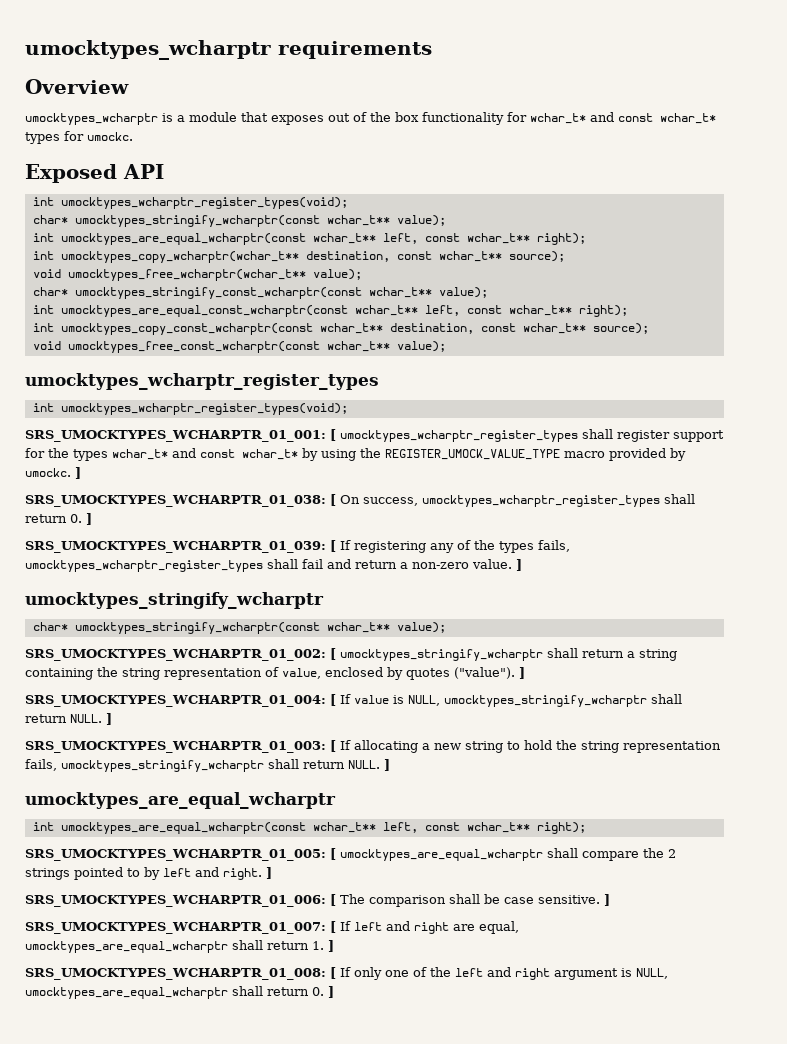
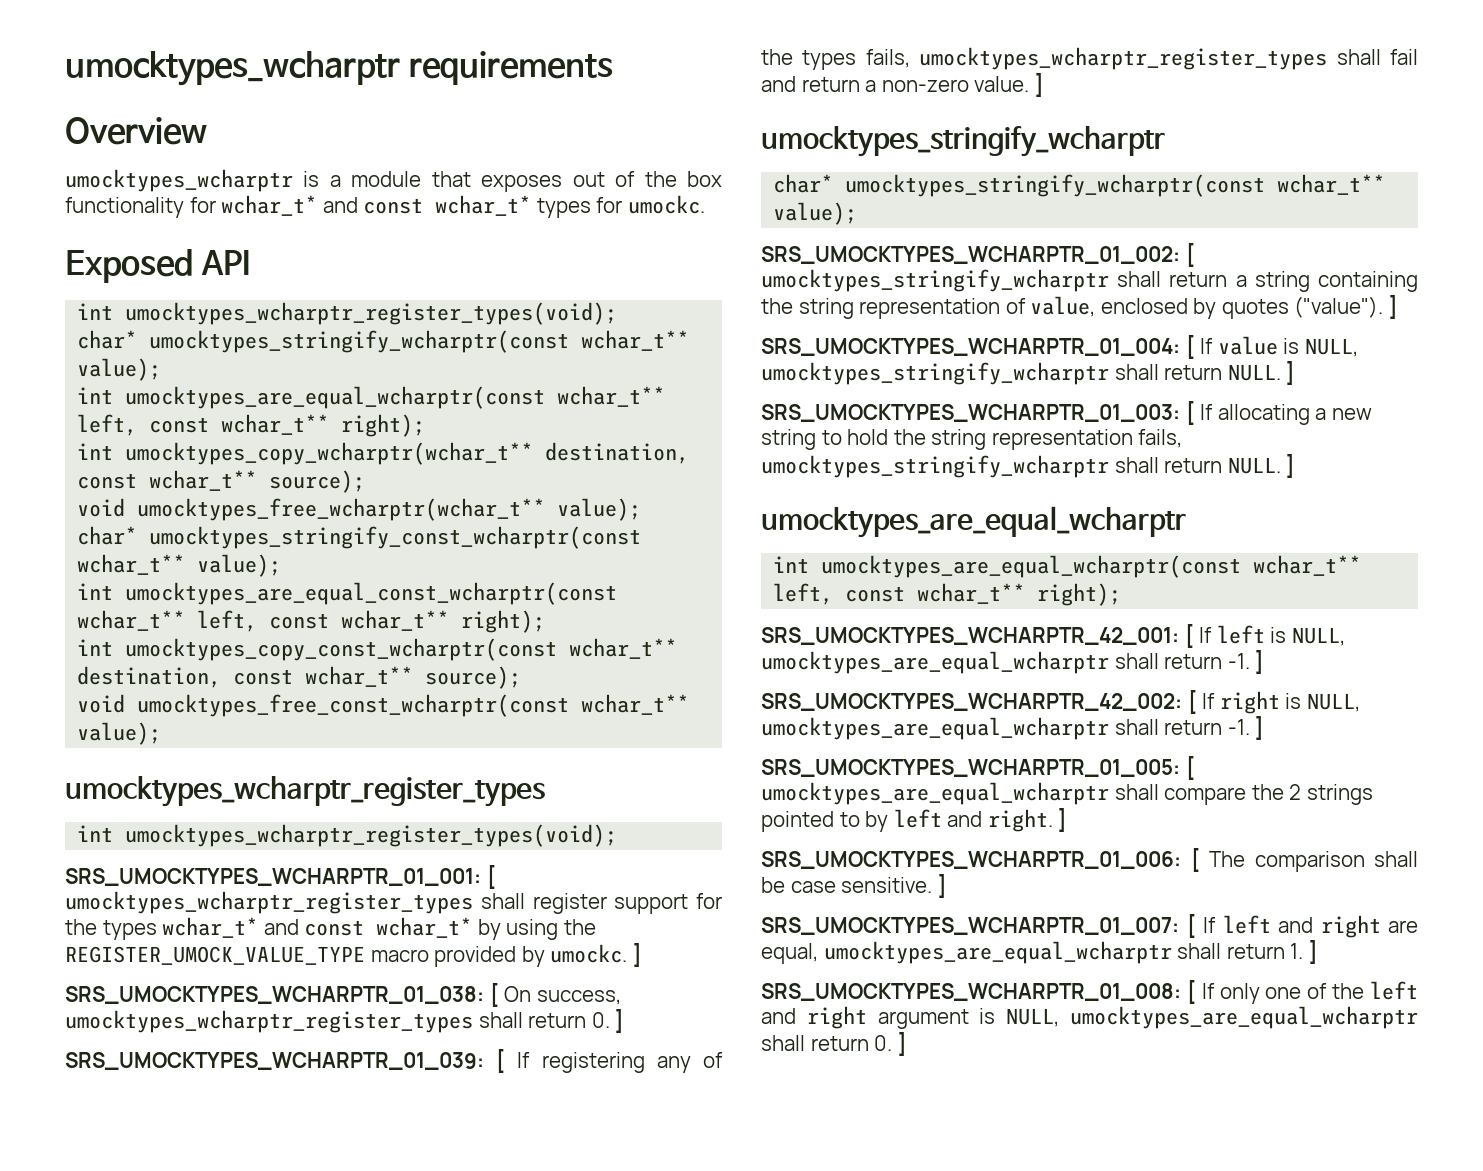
+ SRS_UMOCKTYPES_WCHARPTR_42_001: [ If left is NULL, umocktypes_are_equal_wcharptr shall return -1. ]
+ SRS_UMOCKTYPES_WCHARPTR_42_002: [ If right is NULL, umocktypes_are_equal_wcharptr shall return -1. ]

